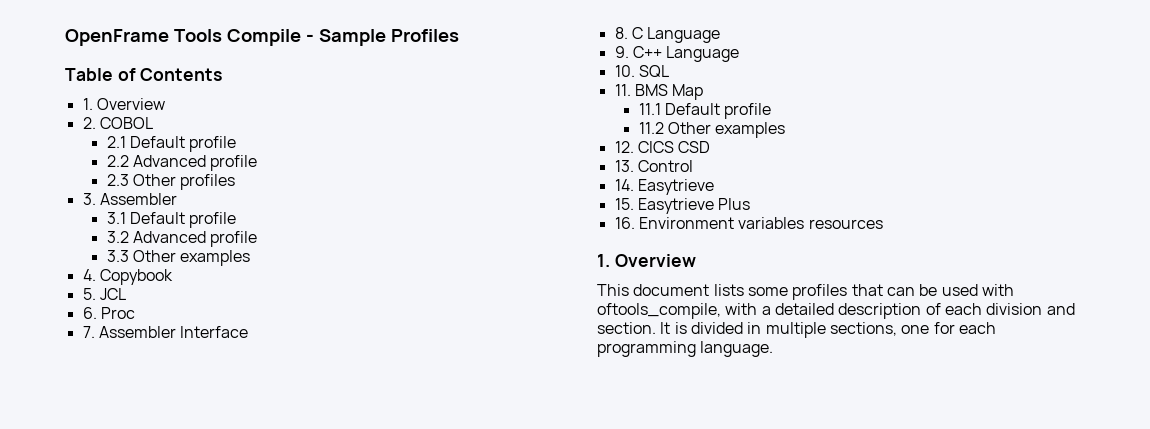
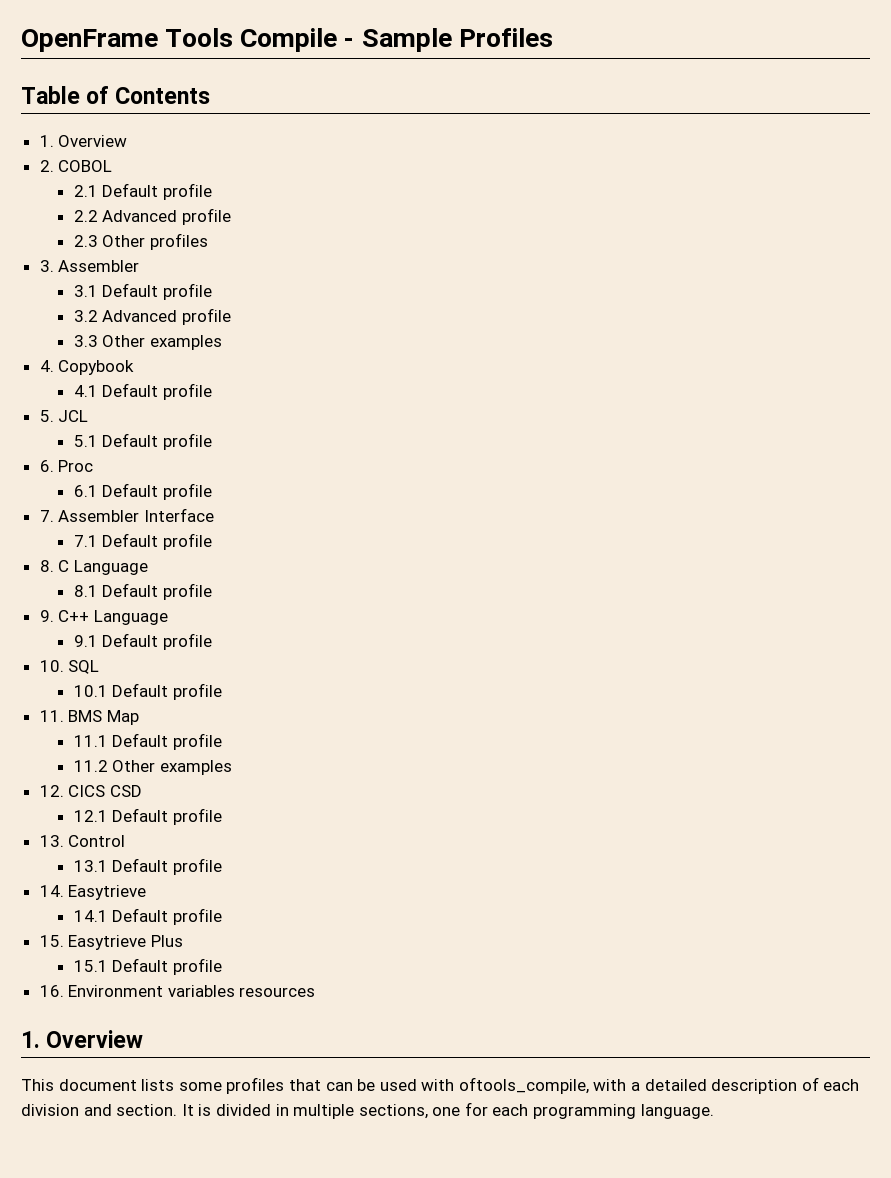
+ 4.1 Default profile
+ 5.1 Default profile
+ 6.1 Default profile
+ 7.1 Default profile
+ 8.1 Default profile
+ 9.1 Default profile
+ 10.1 Default profile
+ 12.1 Default profile
+ 13.1 Default profile
+ 14.1 Default profile
+ 15.1 Default profile

